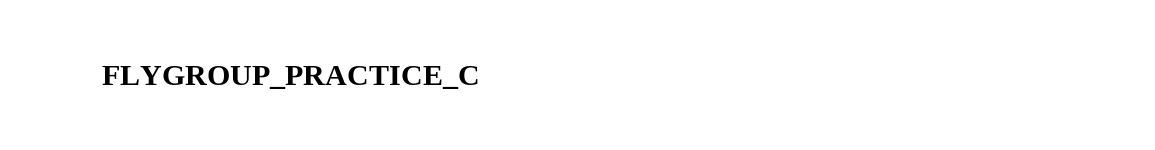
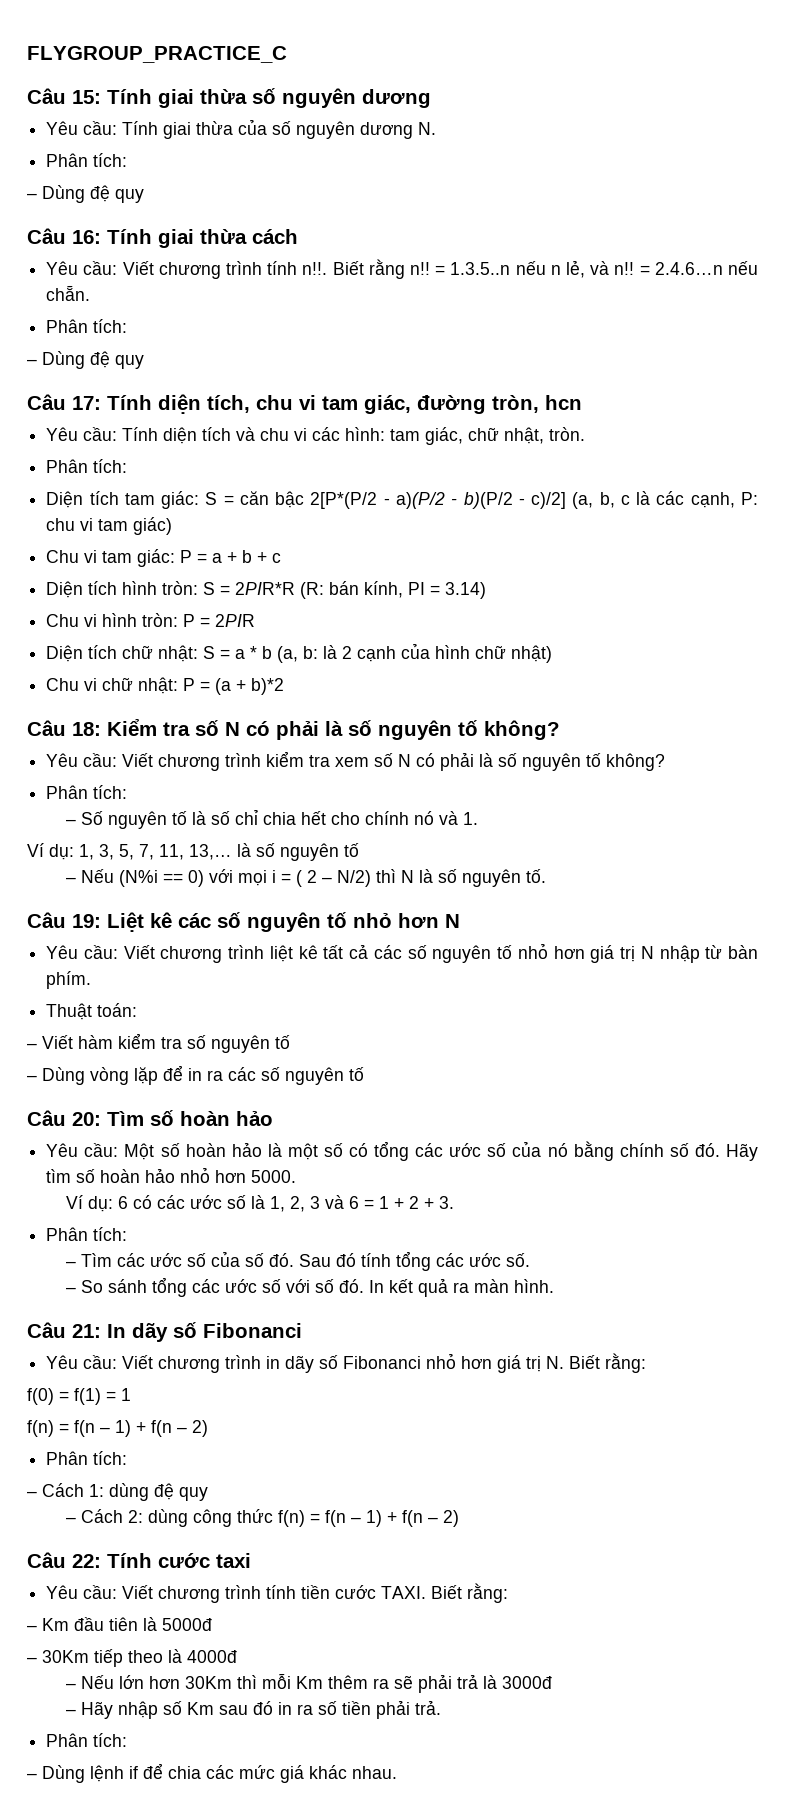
+ Câu 15: Tính giai thừa số nguyên dương
+ Yêu cầu: Tính giai thừa của số nguyên dương N.
+ Phân tích:
+ – Dùng đệ quy
+ Câu 16: Tính giai thừa cách
+ Yêu cầu: Viết chương trình tính n!!. Biết rằng n!! = 1.3.5..n nếu n lẻ, và n!! = 2.4.6…n nếu chẵn.
+ Phân tích:
+ – Dùng đệ quy
+ Câu 17: Tính diện tích, chu vi tam giác, đường tròn, hcn
+ Yêu cầu: Tính diện tích và chu vi các hình: tam giác, chữ nhật, tròn.
+ Phân tích:
+ Diện tích tam giác: S = căn bậc 2[P*(P/2 - a)(P/2 - b)(P/2 - c)/2] (a, b, c là các cạnh, P: chu vi tam giác)
+ Chu vi tam giác: P = a + b + c
+ Diện tích hình tròn: S = 2PIR*R (R: bán kính, PI = 3.14)
+ Chu vi hình tròn: P = 2PIR
+ Diện tích chữ nhật: S = a * b (a, b: là 2 cạnh của hình chữ nhật)
+ Chu vi chữ nhật: P = (a + b)*2
+ Câu 18: Kiểm tra số N có phải là số nguyên tố không?
+ Yêu cầu: Viết chương trình kiểm tra xem số N có phải là số nguyên tố không?
+ Phân tích:
+ – Số nguyên tố là số chỉ chia hết cho chính nó và 1.
+ Ví dụ: 1, 3, 5, 7, 11, 13,… là số nguyên tố
+ – Nếu (N%i == 0) với mọi i = ( 2 – N/2) thì N là số nguyên tố.
+ Câu 19: Liệt kê các số nguyên tố nhỏ hơn N
+ Yêu cầu: Viết chương trình liệt kê tất cả các số nguyên tố nhỏ hơn giá trị N nhập từ bàn phím.
+ Thuật toán:
+ – Viết hàm kiểm tra số nguyên tố
+ – Dùng vòng lặp để in ra các số nguyên tố
+ Câu 20: Tìm số hoàn hảo
+ Yêu cầu: Một số hoàn hảo là một số có tổng các ước số của nó bằng chính số đó. Hãy tìm số hoàn hảo nhỏ hơn 5000.
+ Ví dụ: 6 có các ước số là 1, 2, 3 và 6 = 1 + 2 + 3.
+ Phân tích:
+ – Tìm các ước số của số đó. Sau đó tính tổng các ước số.
+ – So sánh tổng các ước số với số đó. In kết quả ra màn hình.
+ Câu 21: In dãy số Fibonanci
+ Yêu cầu: Viết chương trình in dãy số Fibonanci nhỏ hơn giá trị N. Biết rằng:
+ f(0) = f(1) = 1
+ f(n) = f(n – 1) + f(n – 2)
+ Phân tích:
+ – Cách 1: dùng đệ quy
+ – Cách 2: dùng công thức f(n) = f(n – 1) + f(n – 2)
+ Câu 22: Tính cước taxi
+ Yêu cầu: Viết chương trình tính tiền cước TAXI. Biết rằng:
+ – Km đầu tiên là 5000đ
+ – 30Km tiếp theo là 4000đ
+ – Nếu lớn hơn 30Km thì mỗi Km thêm ra sẽ phải trả là 3000đ
+ – Hãy nhập số Km sau đó in ra số tiền phải trả.
+ Phân tích:
+ – Dùng lệnh if để chia các mức giá khác nhau.

